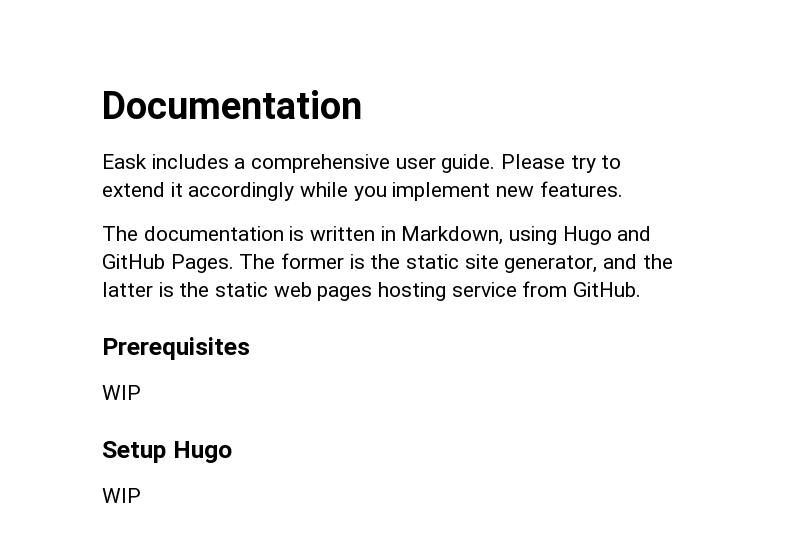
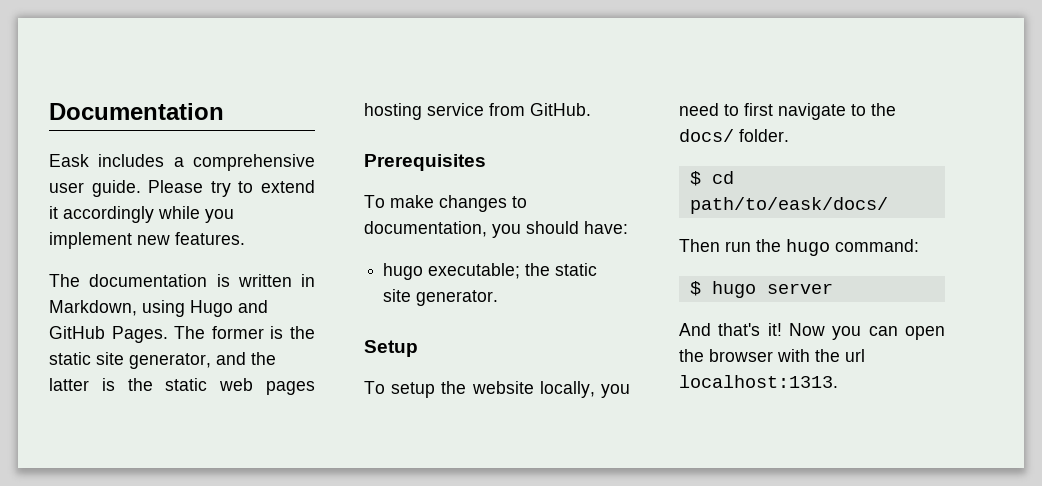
  Prerequisites
- WIP
- Setup Hugo
- WIP
+ To make changes to documentation, you should have:
+ hugo executable; the static site generator.
+ Setup
+ To setup the website locally, you need to first navigate to the docs/ folder.
+ $ cd path/to/eask/docs/
+ Then run the hugo command:
+ $ hugo server
+ And that's it! Now you can open the browser with the url localhost:1313.

